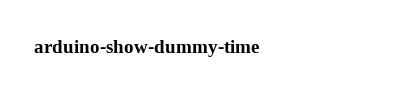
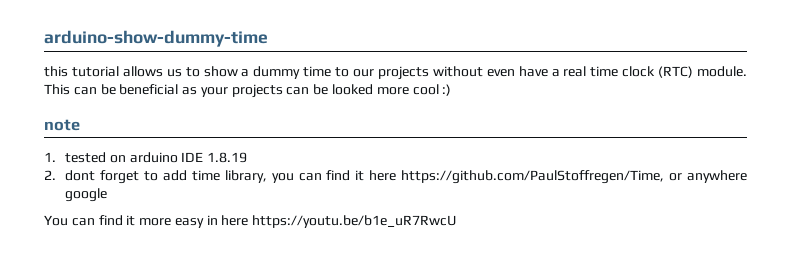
+ this tutorial allows us to show a dummy time to our projects without even have a real time clock (RTC) module. This can be beneficial as your projects can be looked more cool :)
+ note
+ 1. tested on arduino IDE 1.8.19
+ 2. dont forget to add time library, you can find it here https://github.com/PaulStoffregen/Time, or anywhere google
+ You can find it more easy in here https://youtu.be/b1e_uR7RwcU

